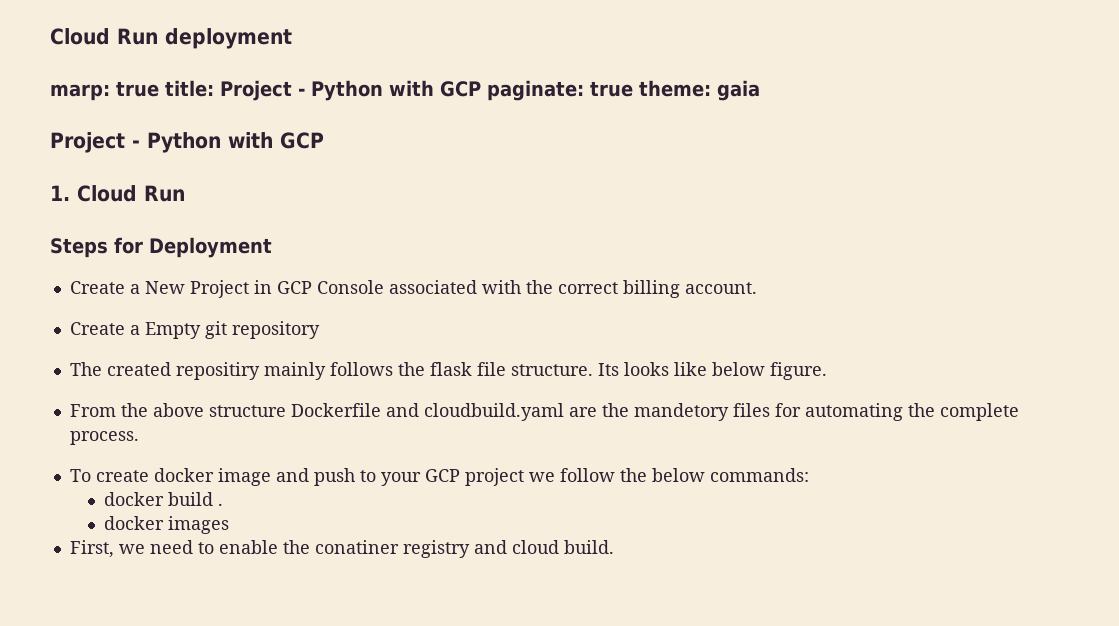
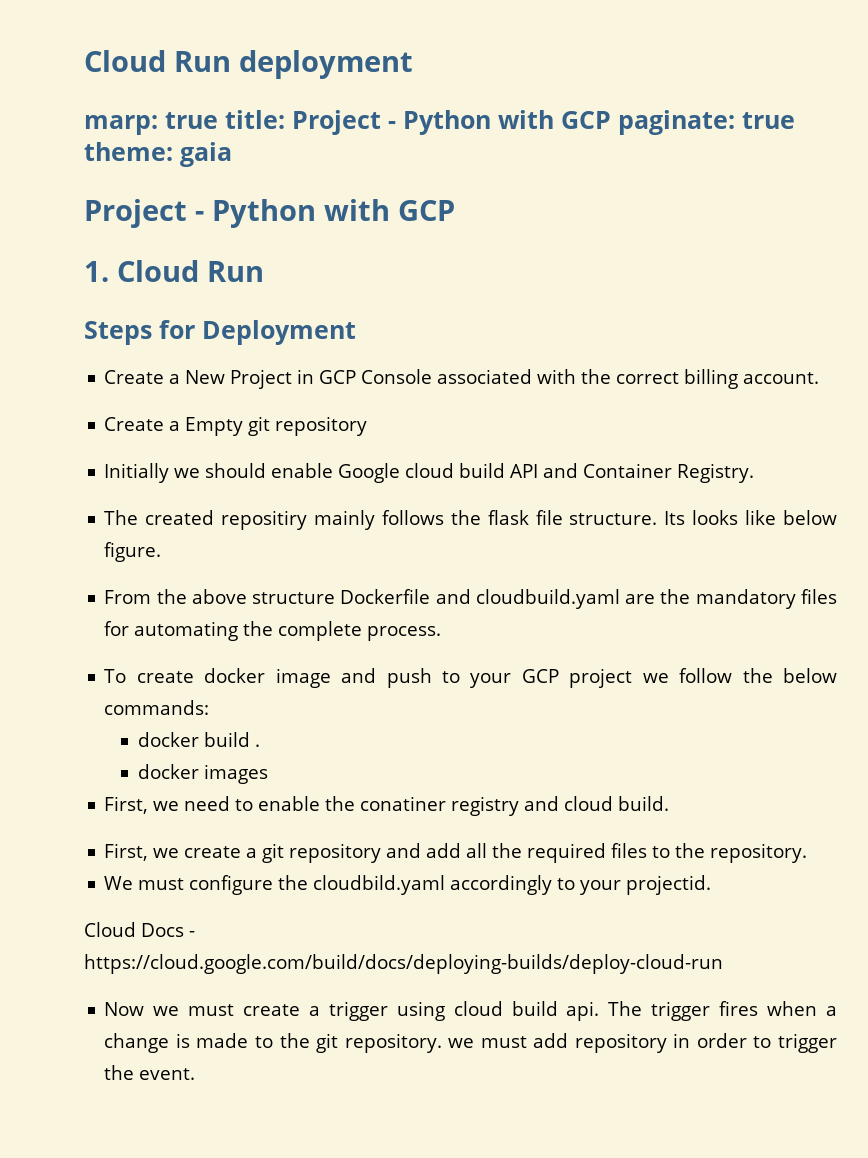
+ Initially we should enable Google cloud build API and Container Registry.
- From the above structure Dockerfile and cloudbuild.yaml are the mandetory files for automating the complete process.
+ From the above structure Dockerfile and cloudbuild.yaml are the mandatory files for automating the complete process.
+ First, we create a git repository and add all the required files to the repository.
+ We must configure the cloudbild.yaml accordingly to your projectid.
+ Cloud Docs - https://cloud.google.com/build/docs/deploying-builds/deploy-cloud-run
+ Now we must create a trigger using cloud build api. The trigger fires when a change is made to the git repository. we must add repository in order to trigger the event.

